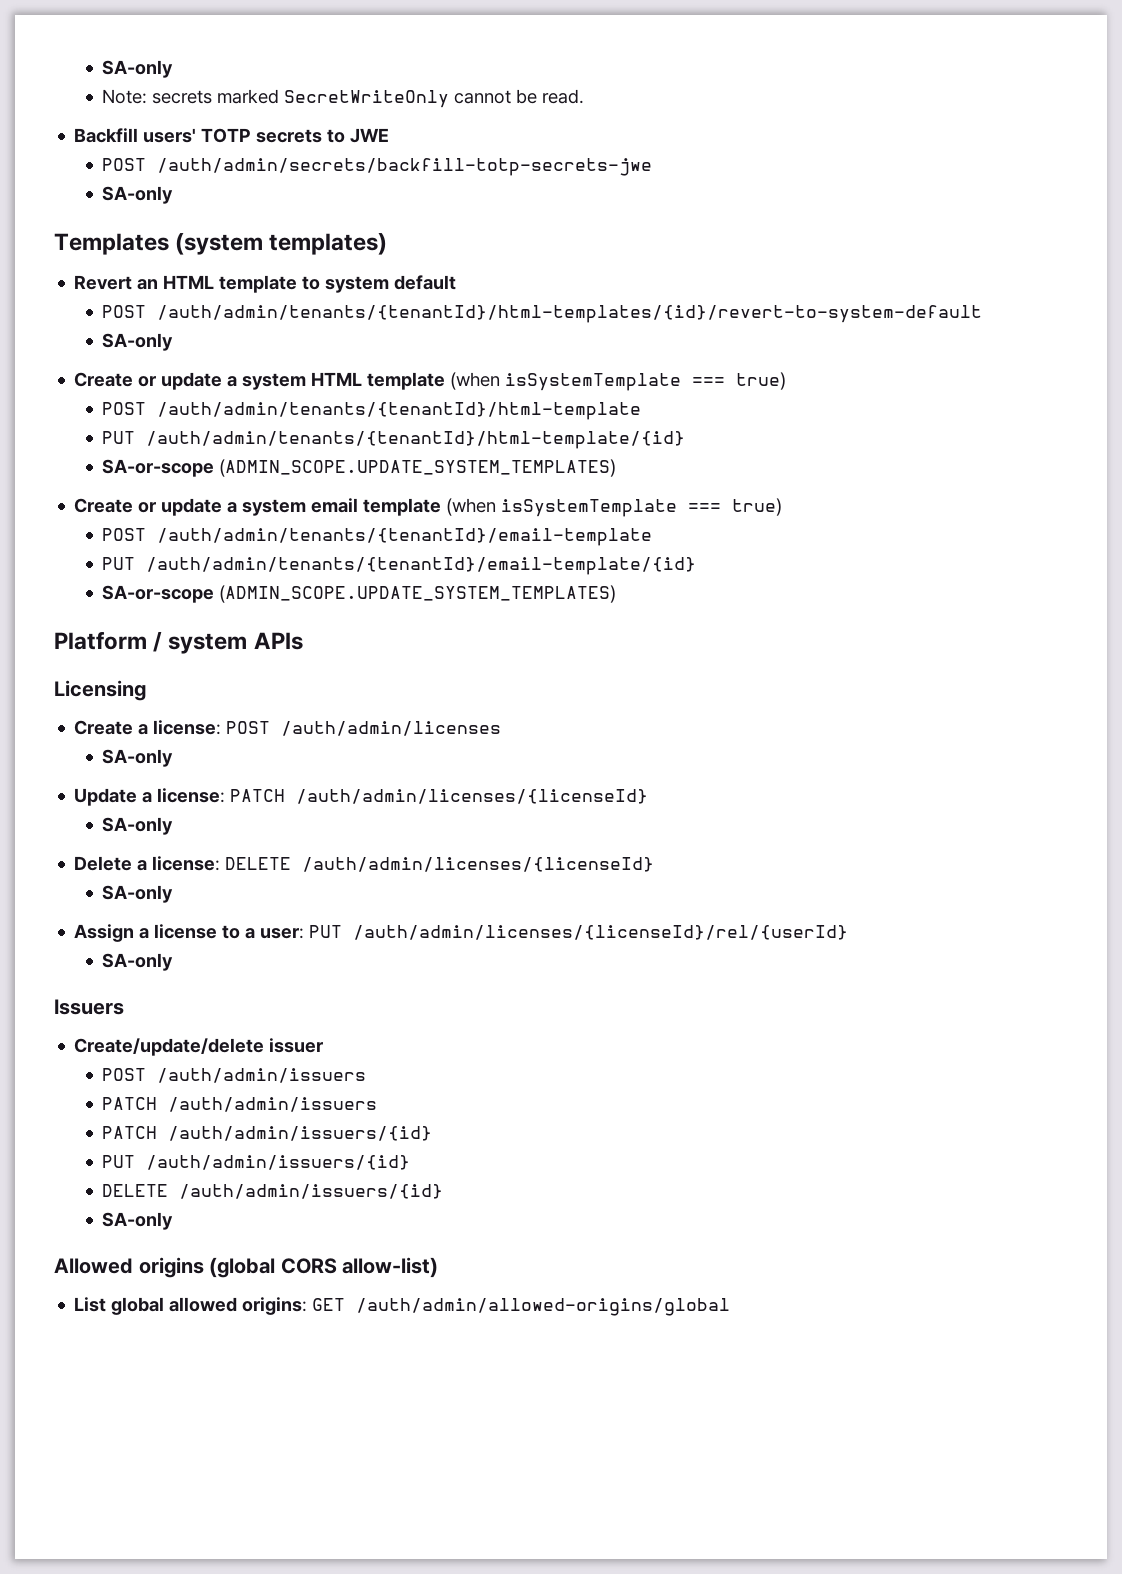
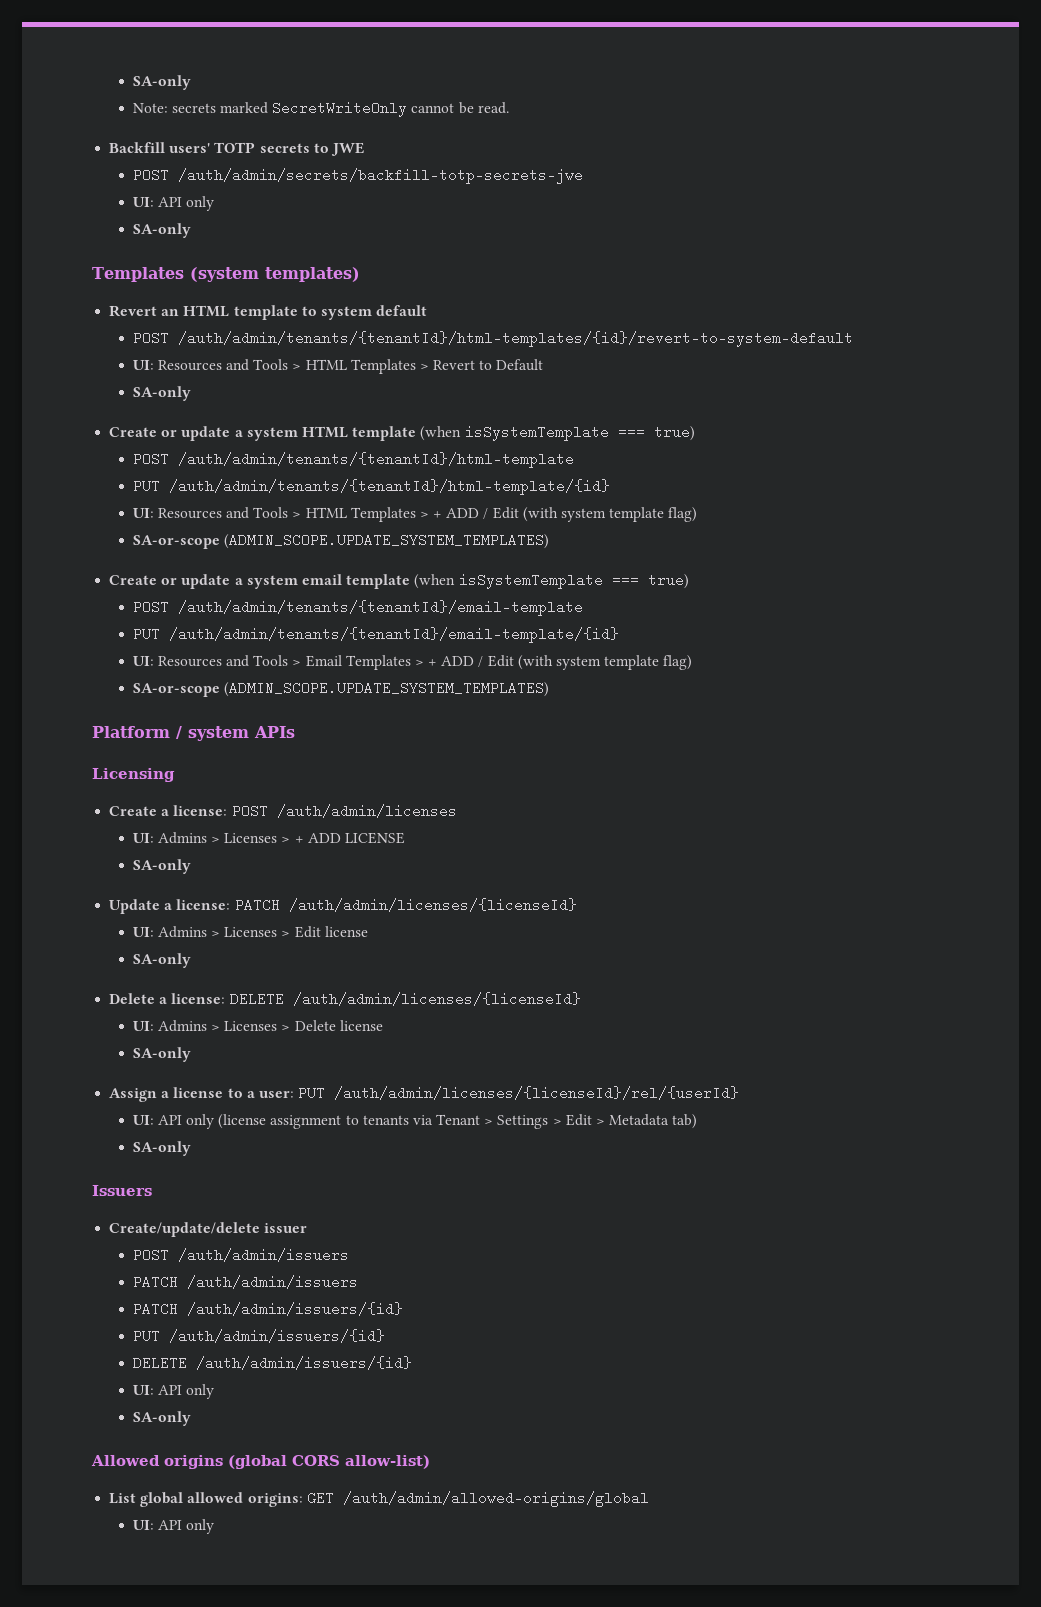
  POST /auth/admin/secrets/backfill-totp-secrets-jwe
+ UI: API only
+ UI: Resources and Tools > HTML Templates > Revert to Default
+ UI: Resources and Tools > HTML Templates > + ADD / Edit (with system template flag)
+ UI: Resources and Tools > Email Templates > + ADD / Edit (with system template flag)
+ UI: Admins > Licenses > + ADD LICENSE
+ UI: Admins > Licenses > Edit license
+ UI: Admins > Licenses > Delete license
+ UI: API only (license assignment to tenants via Tenant > Settings > Edit > Metadata tab)
  DELETE /auth/admin/issuers/{id}
+ UI: API only
  List global allowed origins: GET /auth/admin/allowed-origins/global
+ UI: API only

